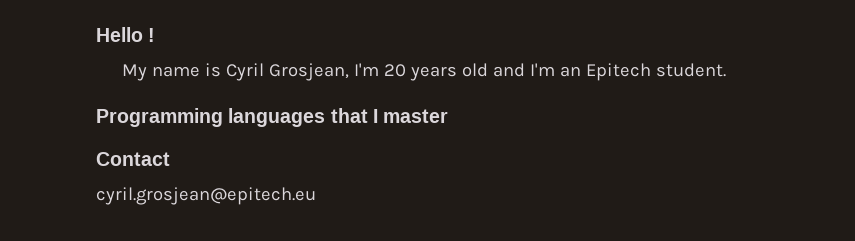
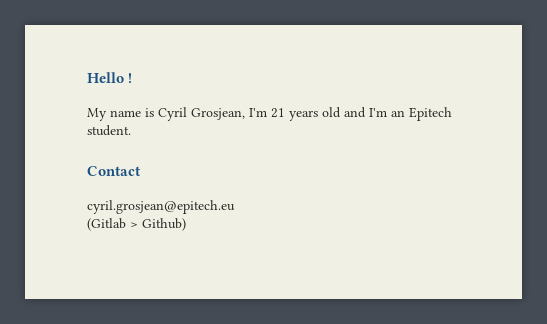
- My name is Cyril Grosjean, I'm 20 years old and I'm an Epitech student.
+ My name is Cyril Grosjean, I'm 21 years old and I'm an Epitech student.
- Programming languages that I master
+ (Gitlab > Github)

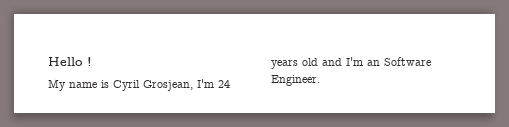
- My name is Cyril Grosjean, I'm 21 years old and I'm an Epitech student.
- Contact
- cyril.grosjean@epitech.eu
- (Gitlab > Github)
+ My name is Cyril Grosjean, I'm 24 years old and I'm an Software Engineer.

